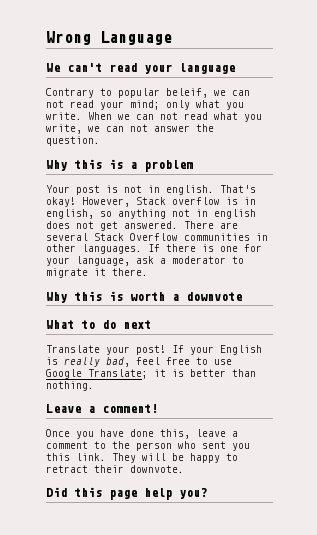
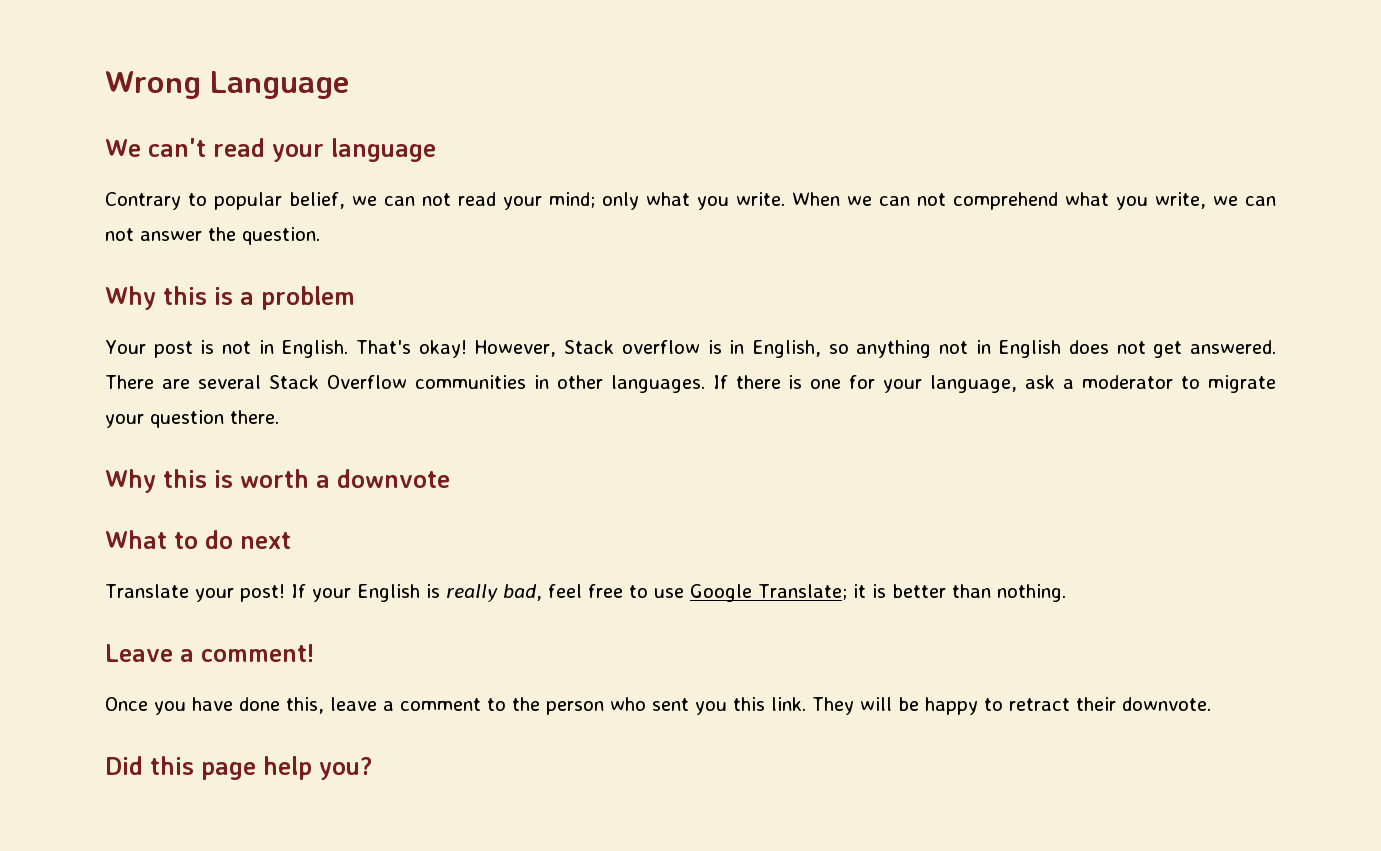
- Contrary to popular beleif, we can not read your mind; only what you write.
+ Contrary to popular belief, we can not read your mind; only what you write.
- When we can not read what you write, we can not answer the question.
+ When we can not comprehend what you write, we can not answer the question.
- Your post is not in english.
+ Your post is not in English.
- However, Stack overflow is in english, so anything not in english does not get answered.
+ However, Stack overflow is in English, so anything not in English does not get answered.
- If there is one for your language, ask a moderator to migrate it there.
+ If there is one for your language, ask a moderator to migrate your question there.

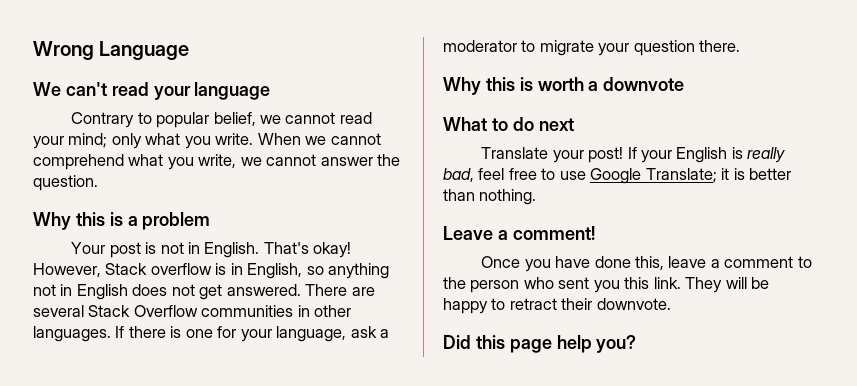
- Contrary to popular belief, we can not read your mind; only what you write.
+ Contrary to popular belief, we cannot read your mind; only what you write.
- When we can not comprehend what you write, we can not answer the question.
+ When we cannot comprehend what you write, we cannot answer the question.

